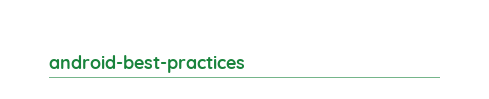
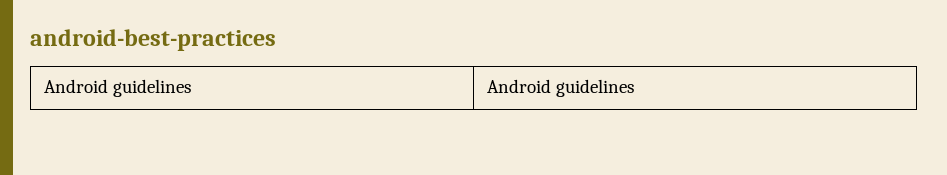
+ Android guidelines | Android guidelines

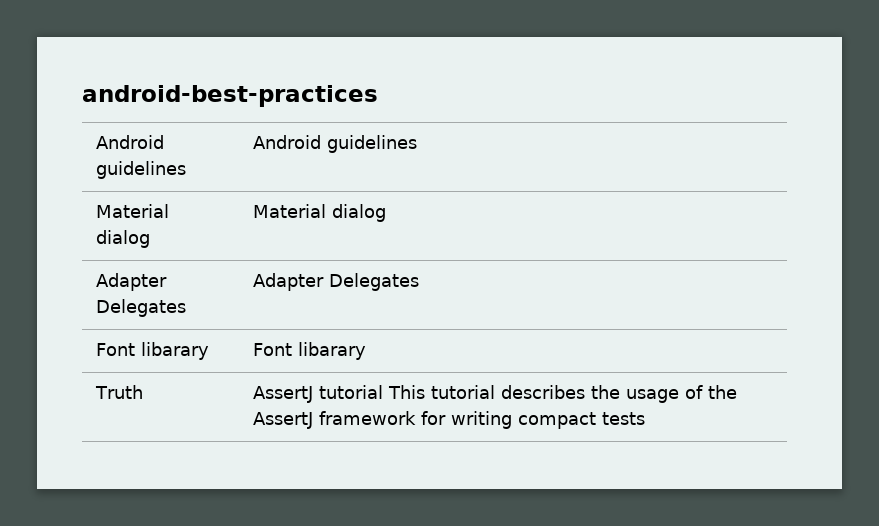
+ Material dialog | Material dialog
+ Adapter Delegates | Adapter Delegates
+ Font libarary | Font libarary
+ Truth | AssertJ tutorial This tutorial describes the usage of the AssertJ framework for writing compact tests

